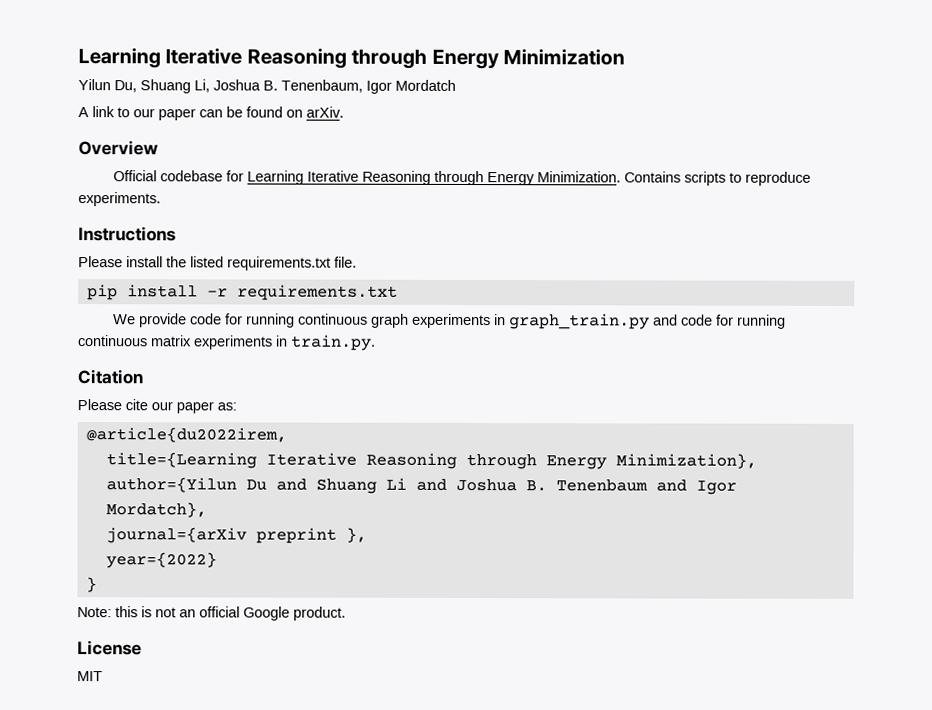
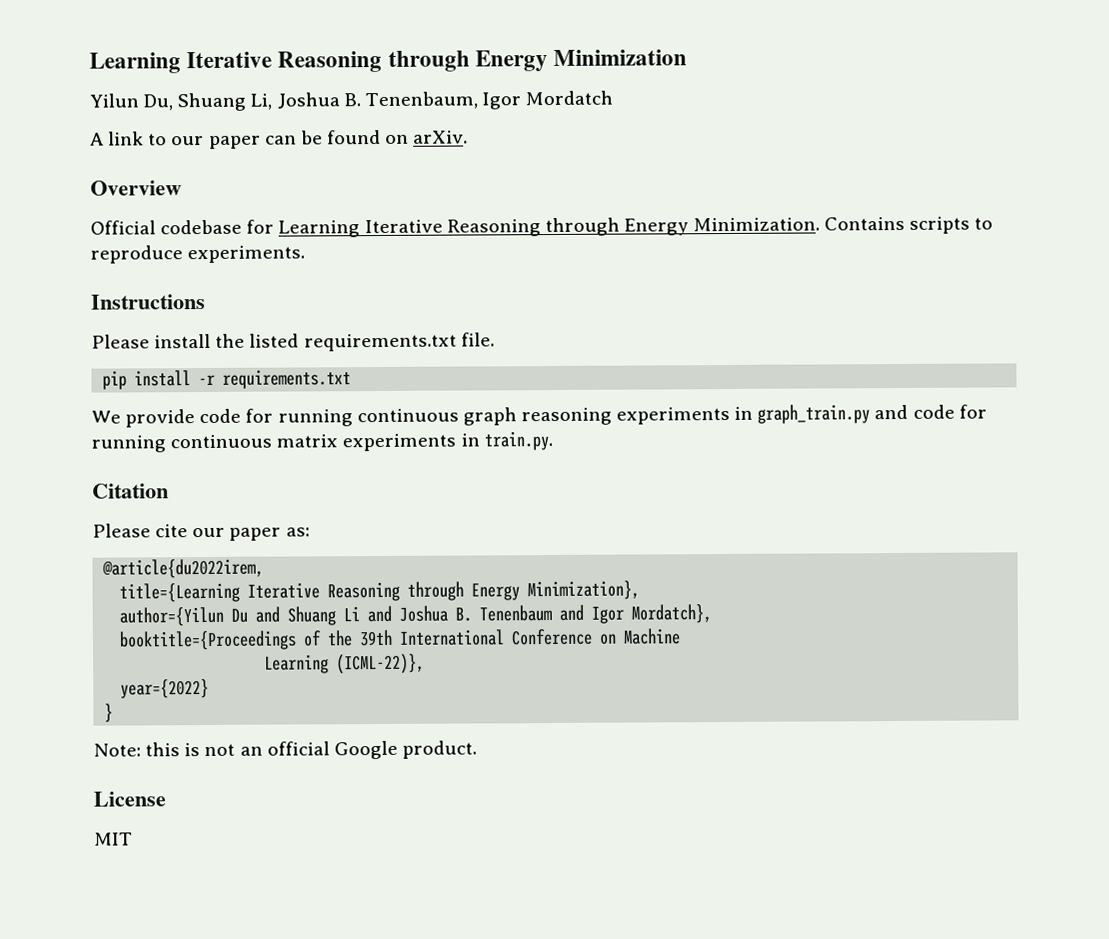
- We provide code for running continuous graph experiments in graph_train.py and code for running continuous matrix experiments in train.py.
+ We provide code for running continuous graph reasoning experiments in graph_train.py and code for running continuous matrix experiments in train.py.
- journal={arXiv preprint },
+ booktitle={Proceedings of the 39th International Conference on Machine
+ Learning (ICML-22)},

